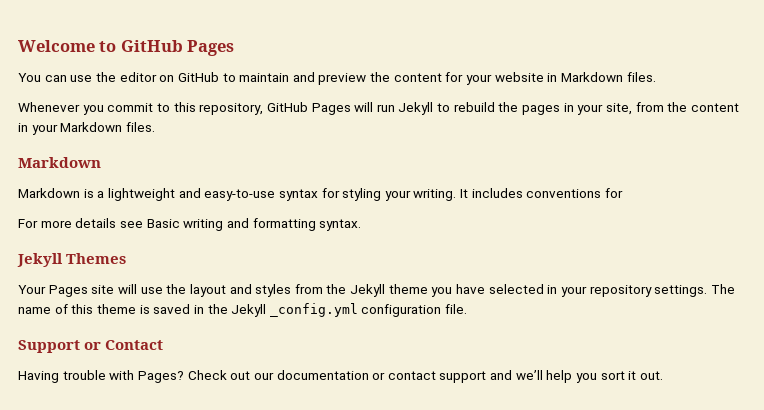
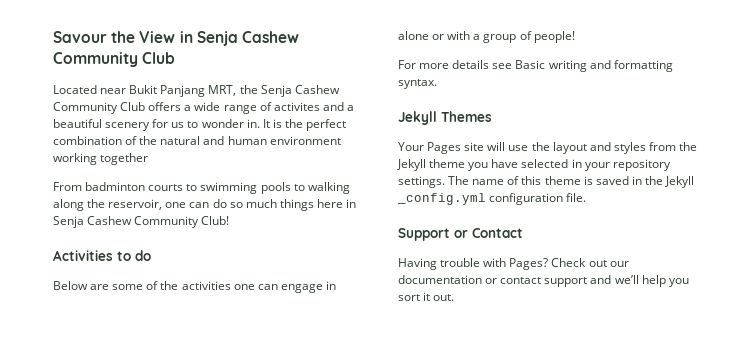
- Welcome to GitHub Pages
- You can use the editor on GitHub to maintain and preview the content for your website in Markdown files.
- Whenever you commit to this repository, GitHub Pages will run Jekyll to rebuild the pages in your site, from the content in your Markdown files.
- Markdown
- Markdown is a lightweight and easy-to-use syntax for styling your writing. It includes conventions for
+ Savour the View in Senja Cashew Community Club
+ Located near Bukit Panjang MRT, the Senja Cashew Community Club offers a wide range of activites and a beautiful scenery for us to wonder in. It is the perfect combination of the natural and human environment working together
+ From badminton courts to swimming pools to walking along the reservoir, one can do so much things here in Senja Cashew Community Club!
+ Activities to do
+ Below are some of the activities one can engage in alone or with a group of people!

